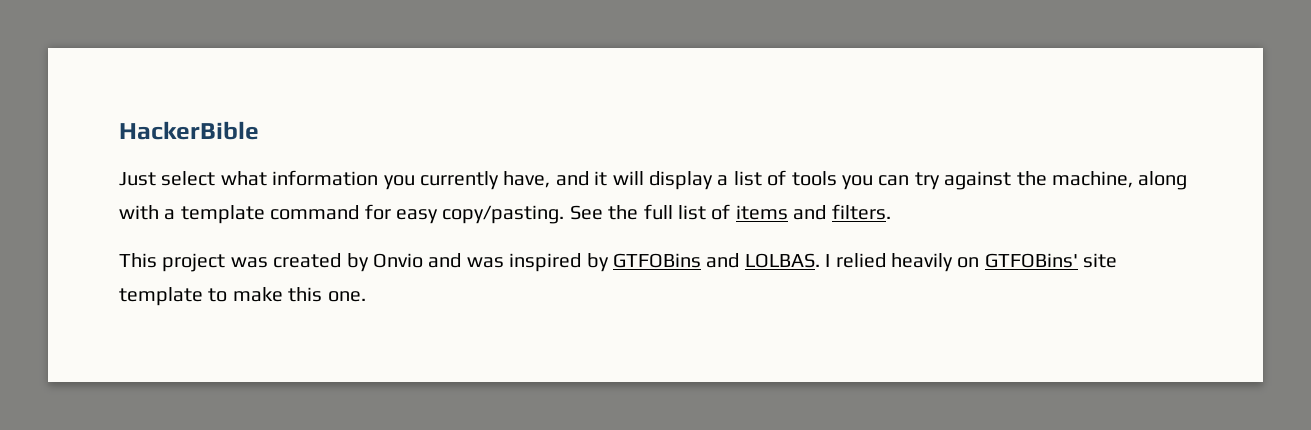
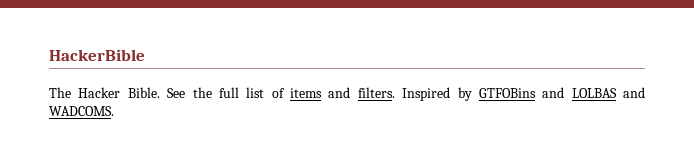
- Just select what information you currently have, and it will display a list of tools you can try against the machine, along with a template command for easy copy/pasting.
+ The Hacker Bible.
- See the full list of items and filters.
- This project was created by Onvio and was inspired by GTFOBins and LOLBAS. I relied heavily on GTFOBins' site template to make this one.
+ See the full list of items and filters. Inspired by GTFOBins and LOLBAS and WADCOMS.

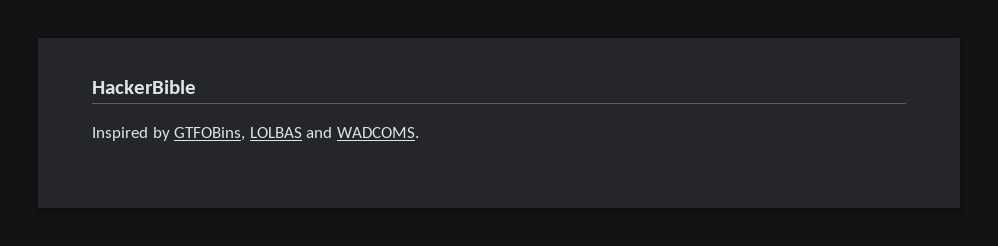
- The Hacker Bible. See the full list of items and filters. Inspired by GTFOBins and LOLBAS and WADCOMS.
+ Inspired by GTFOBins, LOLBAS and WADCOMS.

